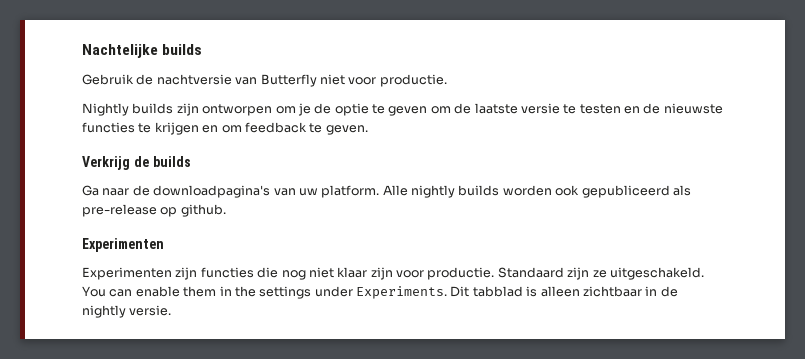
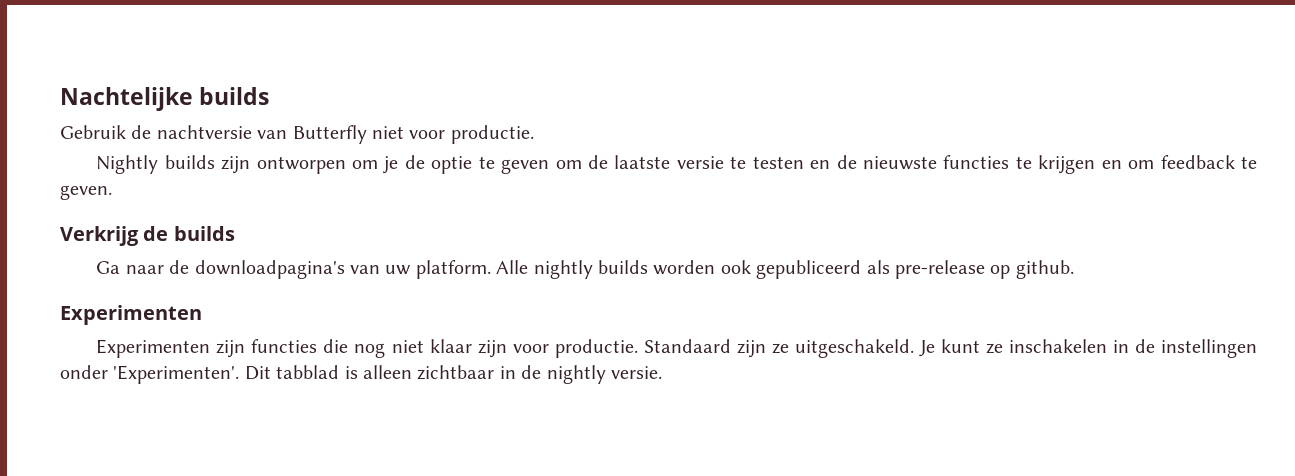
- You can enable them in the settings under Experiments.
+ Je kunt ze inschakelen in de instellingen onder 'Experimenten'.

